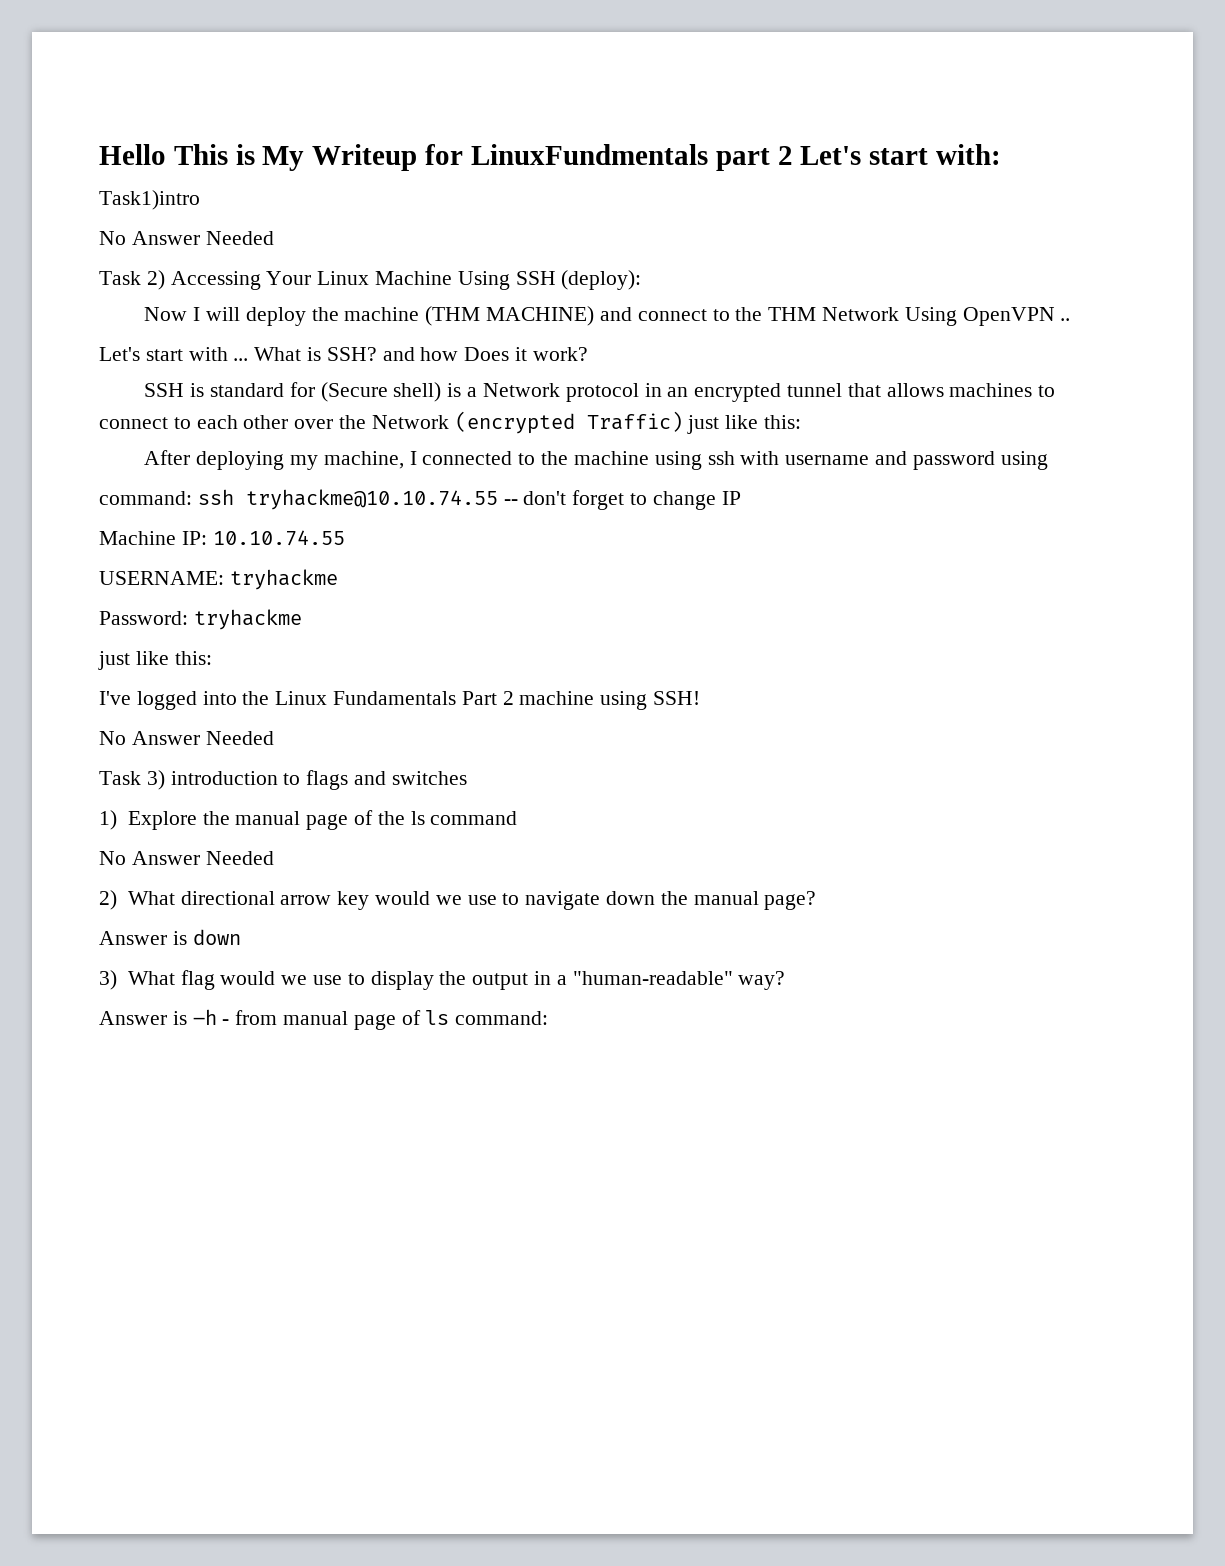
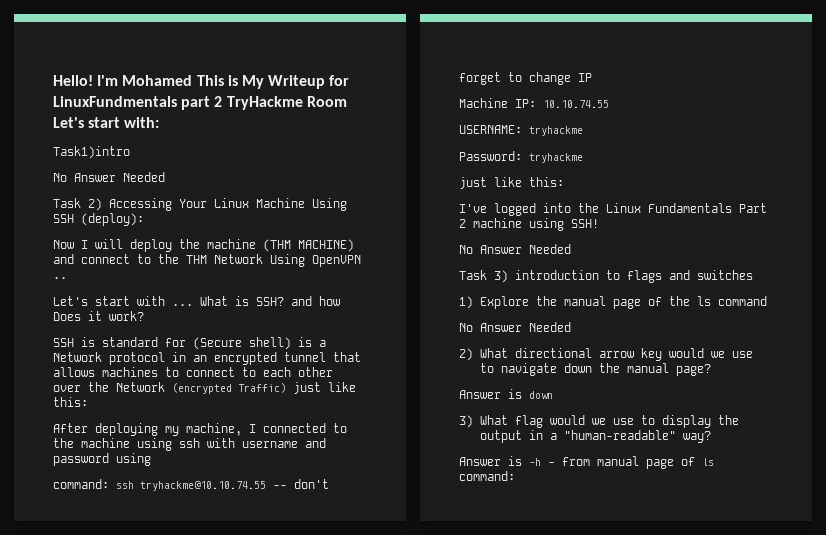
- Hello This is My Writeup for LinuxFundmentals part 2 Let's start with:
+ Hello! I'm Mohamed This is My Writeup for LinuxFundmentals part 2 TryHackme Room Let's start with:

